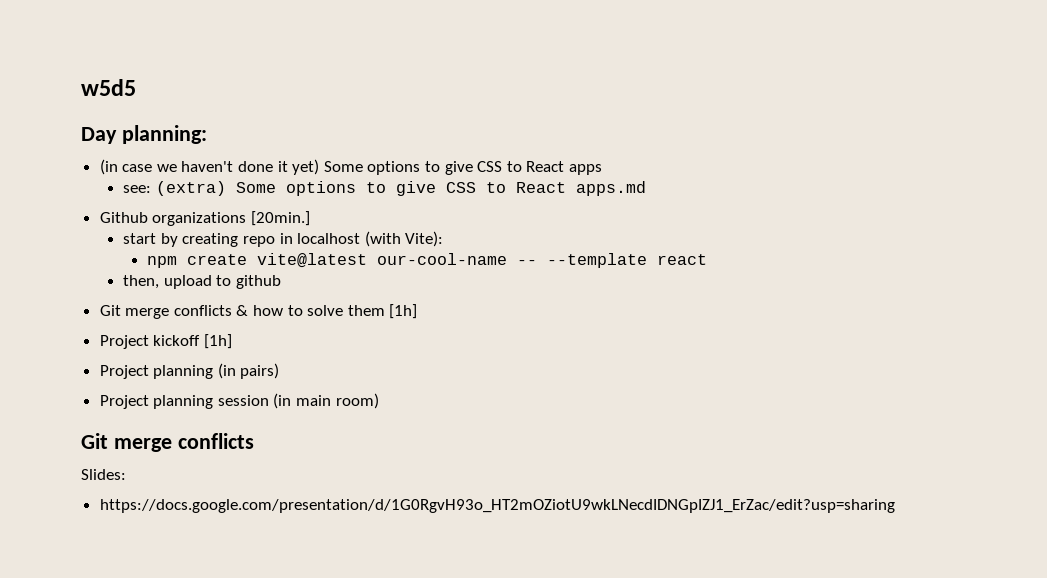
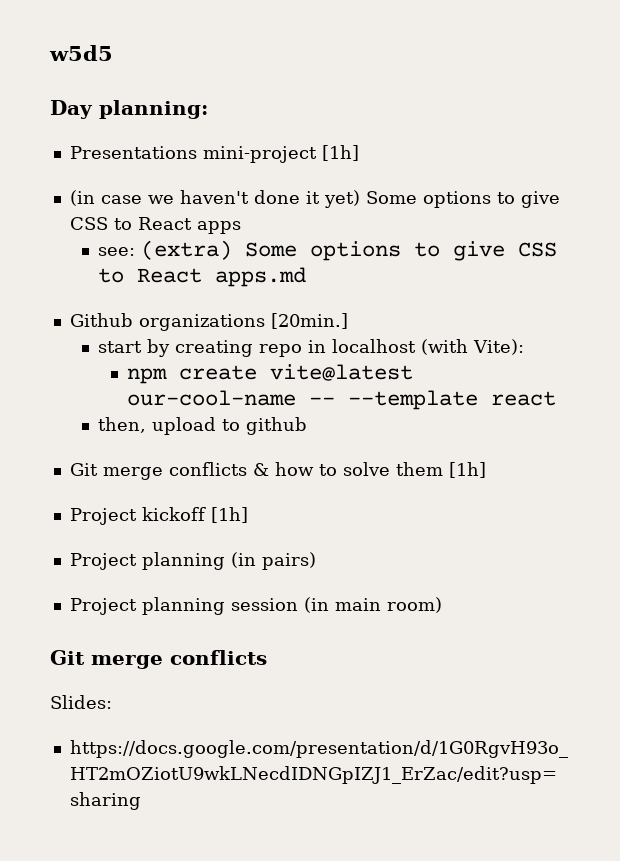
+ Presentations mini-project [1h]

